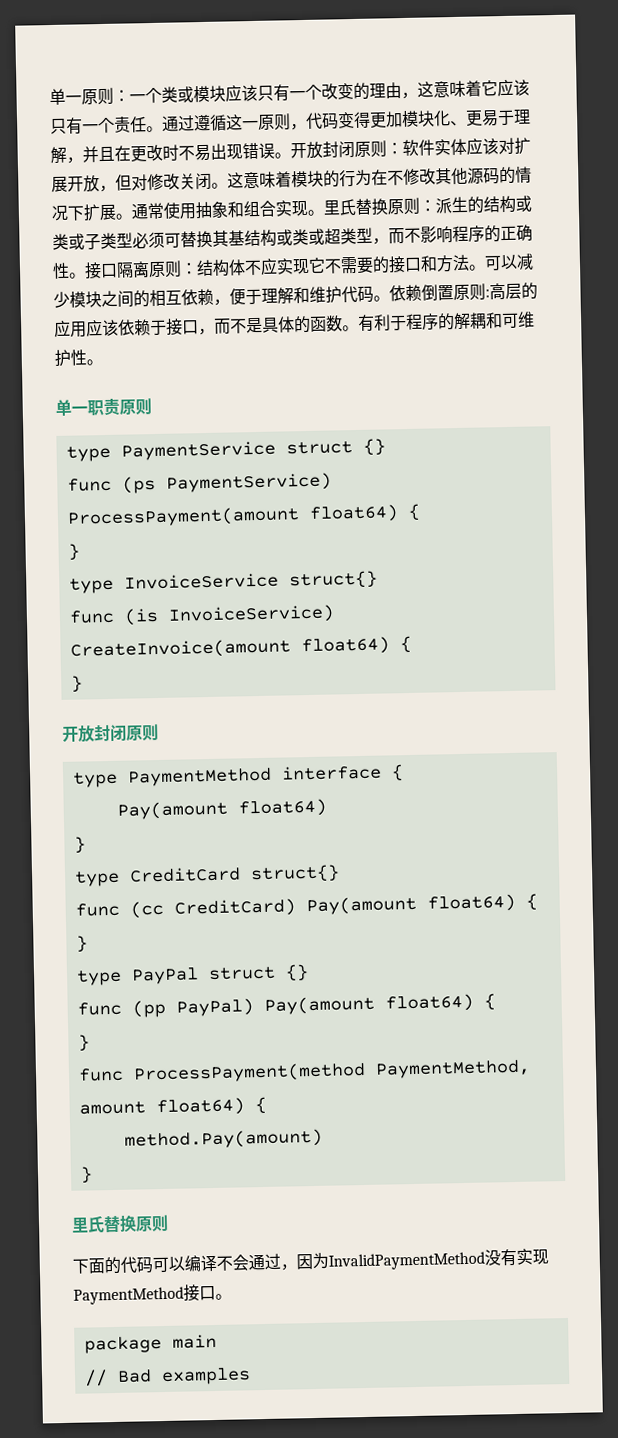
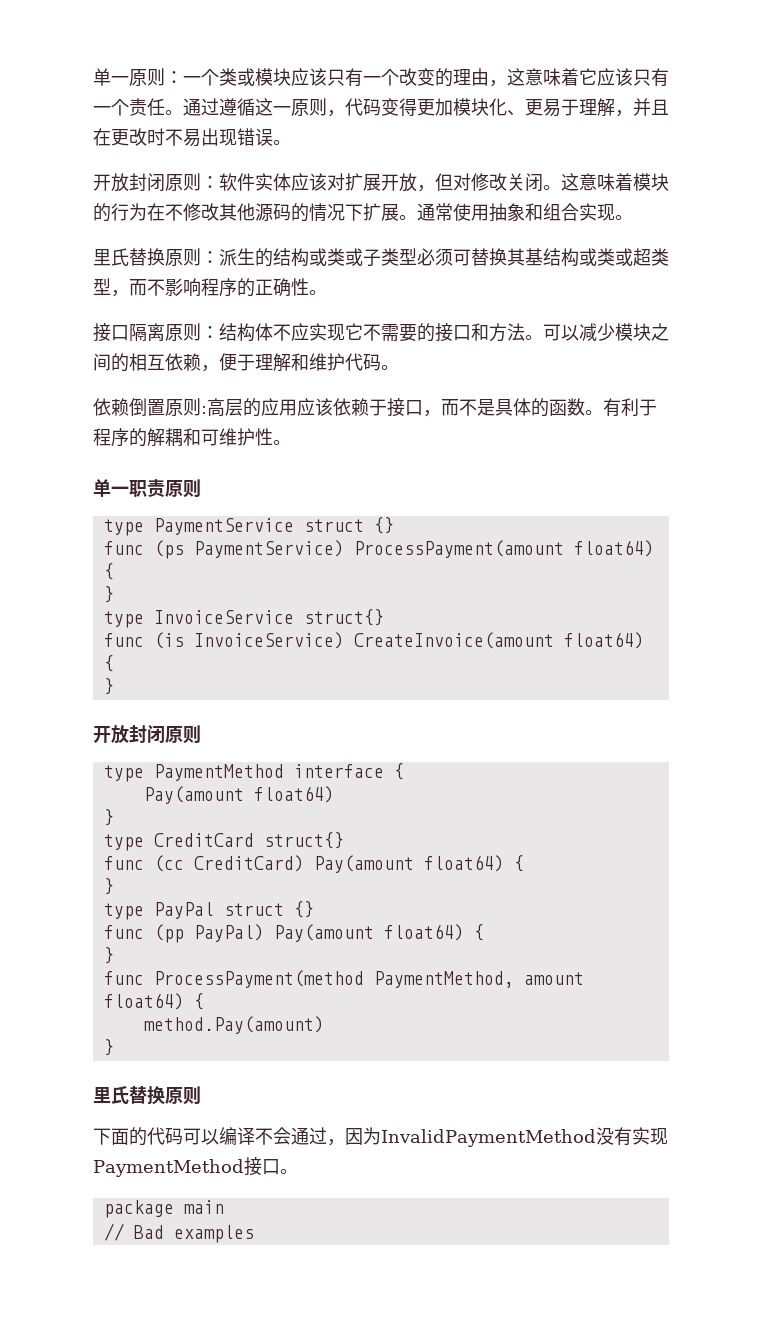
- 通过遵循这一原则，代码变得更加模块化、更易于理解，并且在更改时不易出现错误。开放封闭原则：软件实体应该对扩展开放，但对修改关闭。
+ 通过遵循这一原则，代码变得更加模块化、更易于理解，并且在更改时不易出现错误。
+ 开放封闭原则：软件实体应该对扩展开放，但对修改关闭。
- 通常使用抽象和组合实现。里氏替换原则：派生的结构或类或子类型必须可替换其基结构或类或超类型，而不影响程序的正确性。接口隔离原则：结构体不应实现它不需要的接口和方法。
+ 通常使用抽象和组合实现。
+ 里氏替换原则：派生的结构或类或子类型必须可替换其基结构或类或超类型，而不影响程序的正确性。
+ 接口隔离原则：结构体不应实现它不需要的接口和方法。
- 可以减少模块之间的相互依赖，便于理解和维护代码。依赖倒置原则:高层的应用应该依赖于接口，而不是具体的函数。
+ 可以减少模块之间的相互依赖，便于理解和维护代码。
+ 依赖倒置原则:高层的应用应该依赖于接口，而不是具体的函数。

